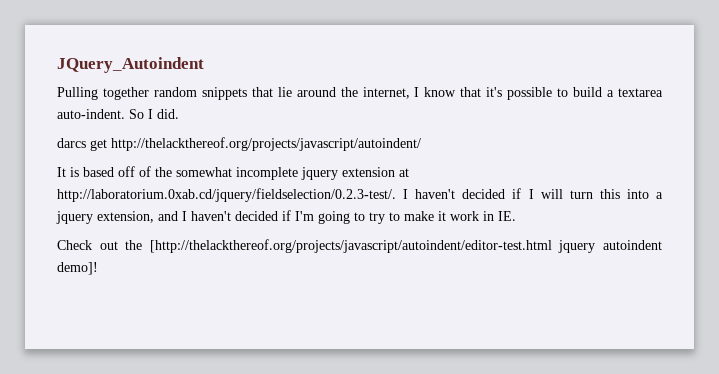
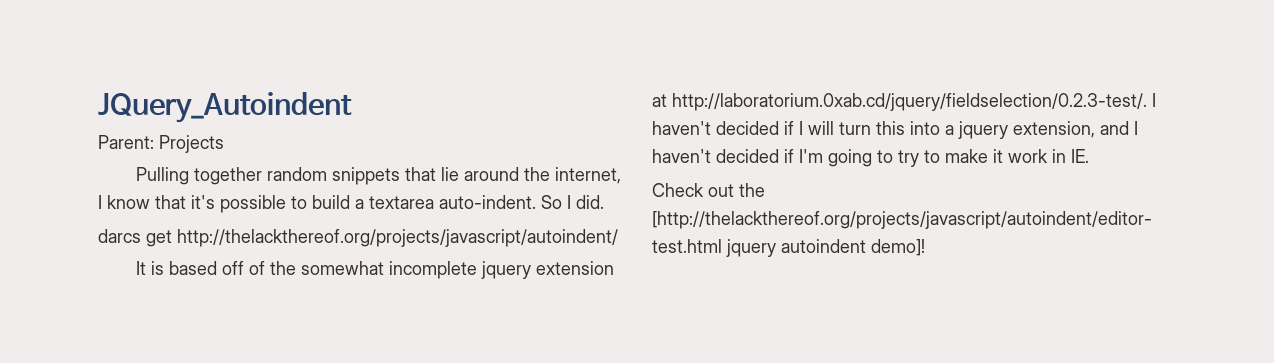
+ Parent: Projects

